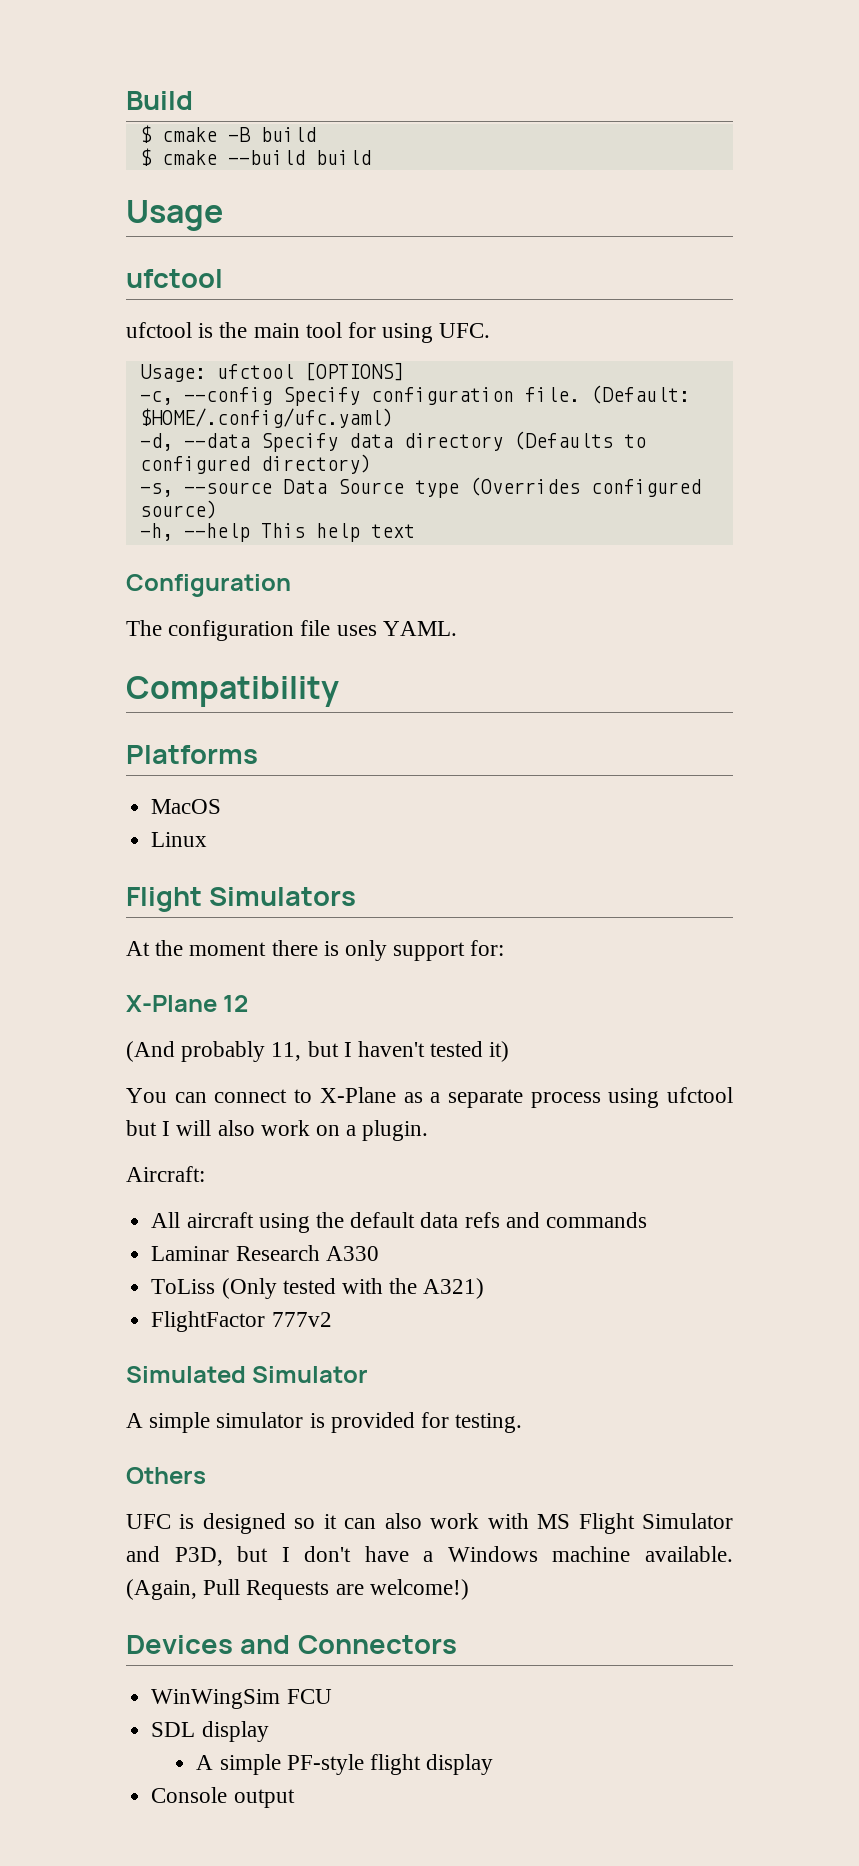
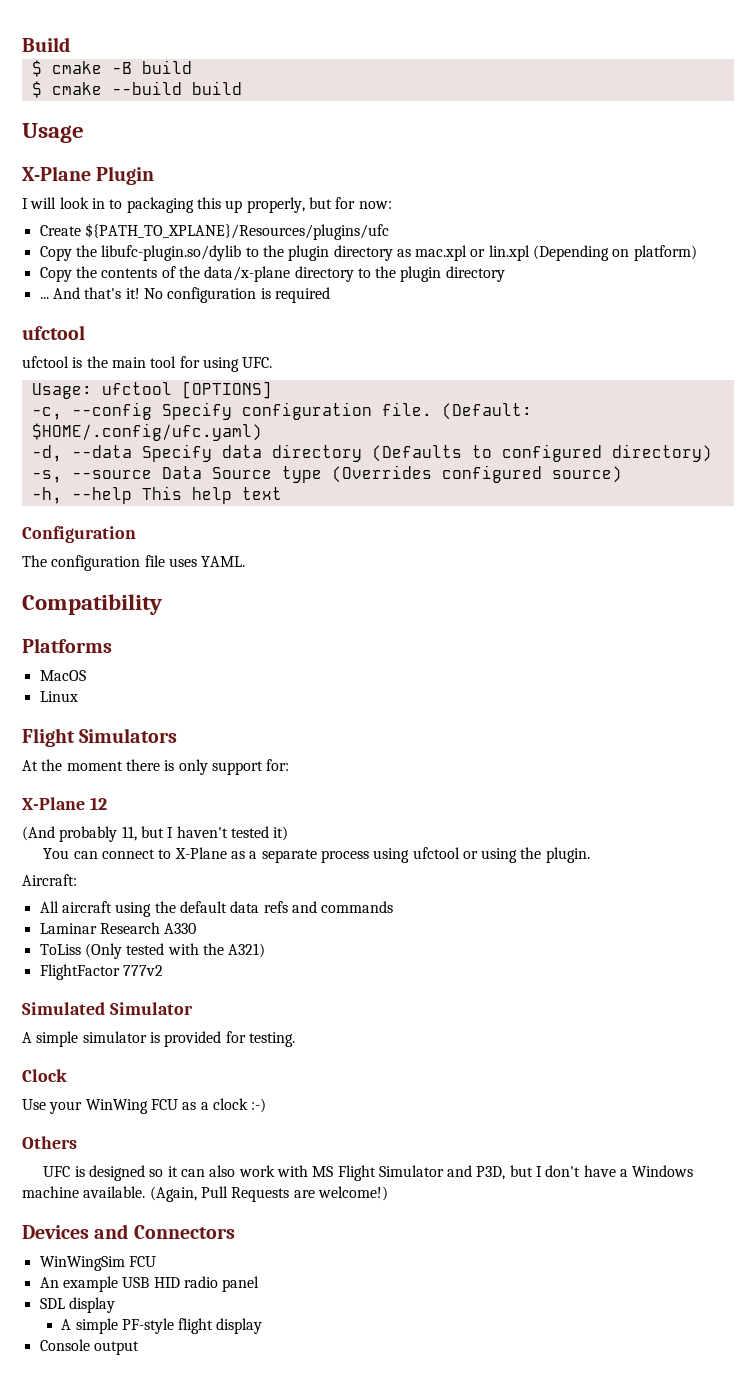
+ X-Plane Plugin
+ I will look in to packaging this up properly, but for now:
+ Create ${PATH_TO_XPLANE}/Resources/plugins/ufc
+ Copy the libufc-plugin.so/dylib to the plugin directory as mac.xpl or lin.xpl (Depending on platform)
+ Copy the contents of the data/x-plane directory to the plugin directory
+ ... And that's it! No configuration is required
- You can connect to X-Plane as a separate process using ufctool but I will also work on a plugin.
+ You can connect to X-Plane as a separate process using ufctool or using the plugin.
+ Clock
+ Use your WinWing FCU as a clock :-)
+ An example USB HID radio panel

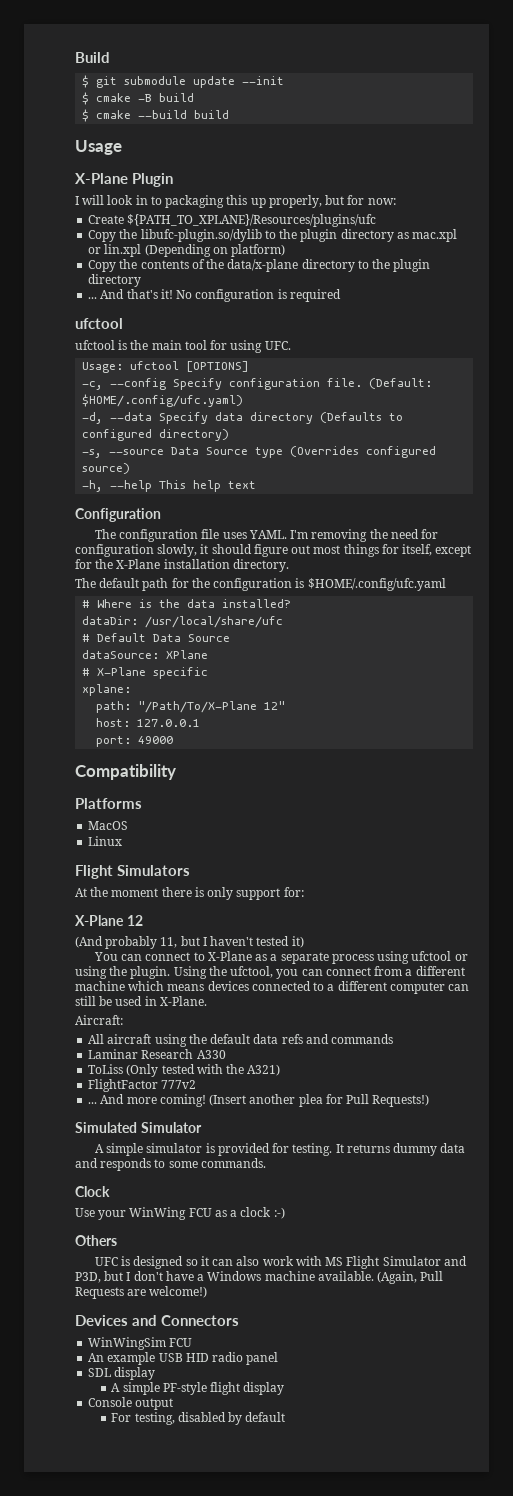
+ $ git submodule update --init
+ I'm removing the need for configuration slowly, it should figure out most things for itself, except for the X-Plane installation directory.
+ The default path for the configuration is $HOME/.config/ufc.yaml
+ # Where is the data installed?
+ dataDir: /usr/local/share/ufc
+ # Default Data Source
+ dataSource: XPlane
+ # X-Plane specific
+ xplane:
+ path: "/Path/To/X-Plane 12"
+ host: 127.0.0.1
+ port: 49000
+ Using the ufctool, you can connect from a different machine which means devices connected to a different computer can still be used in X-Plane.
+ ... And more coming! (Insert another plea for Pull Requests!)
+ It returns dummy data and responds to some commands.
+ For testing, disabled by default

